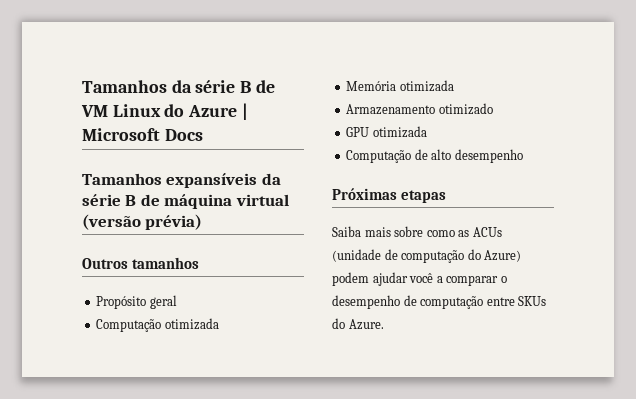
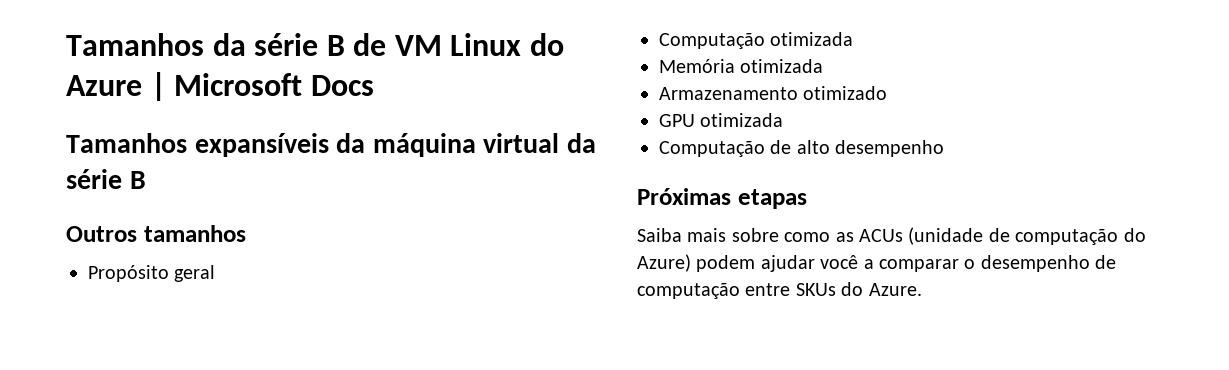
- Tamanhos expansíveis da série B de máquina virtual (versão prévia)
+ Tamanhos expansíveis da máquina virtual da série B

